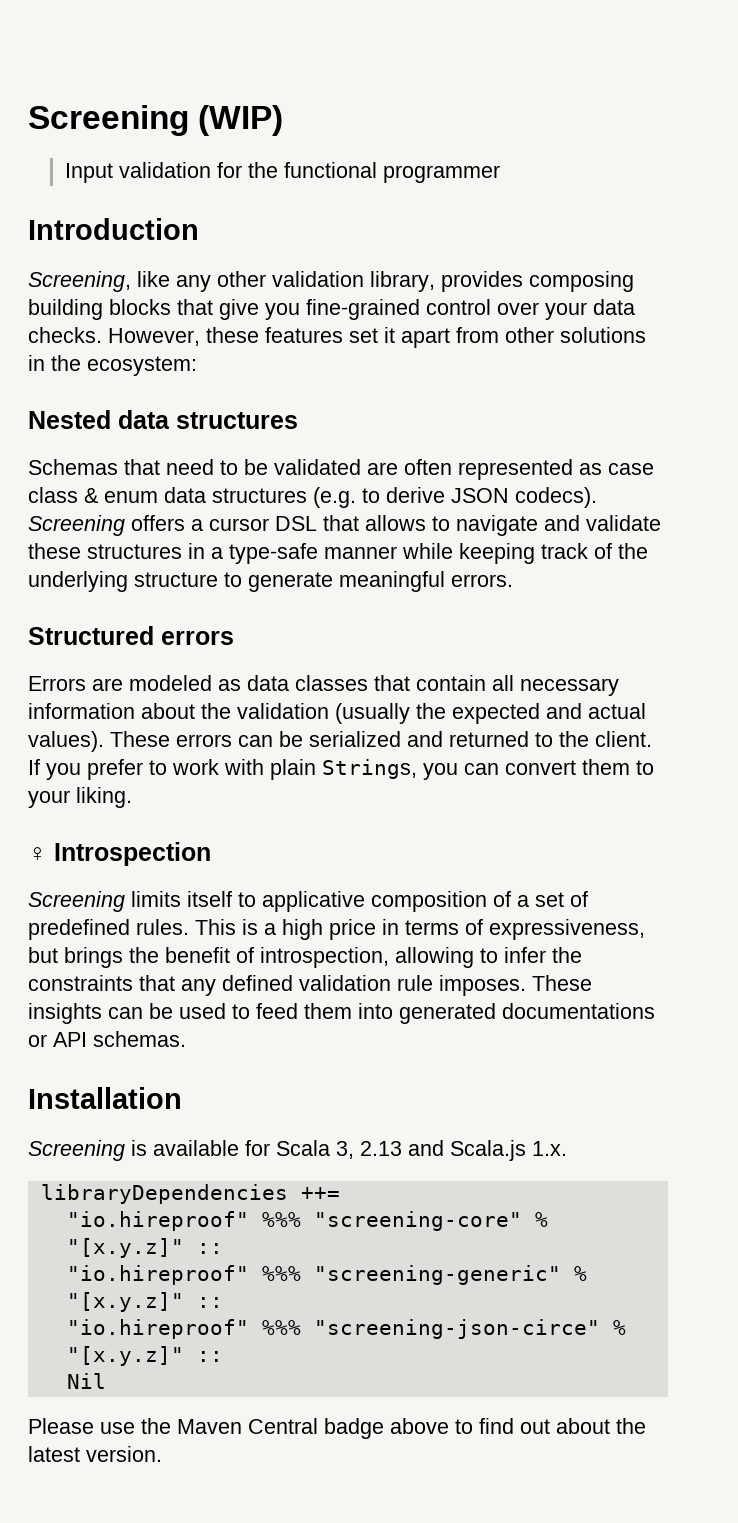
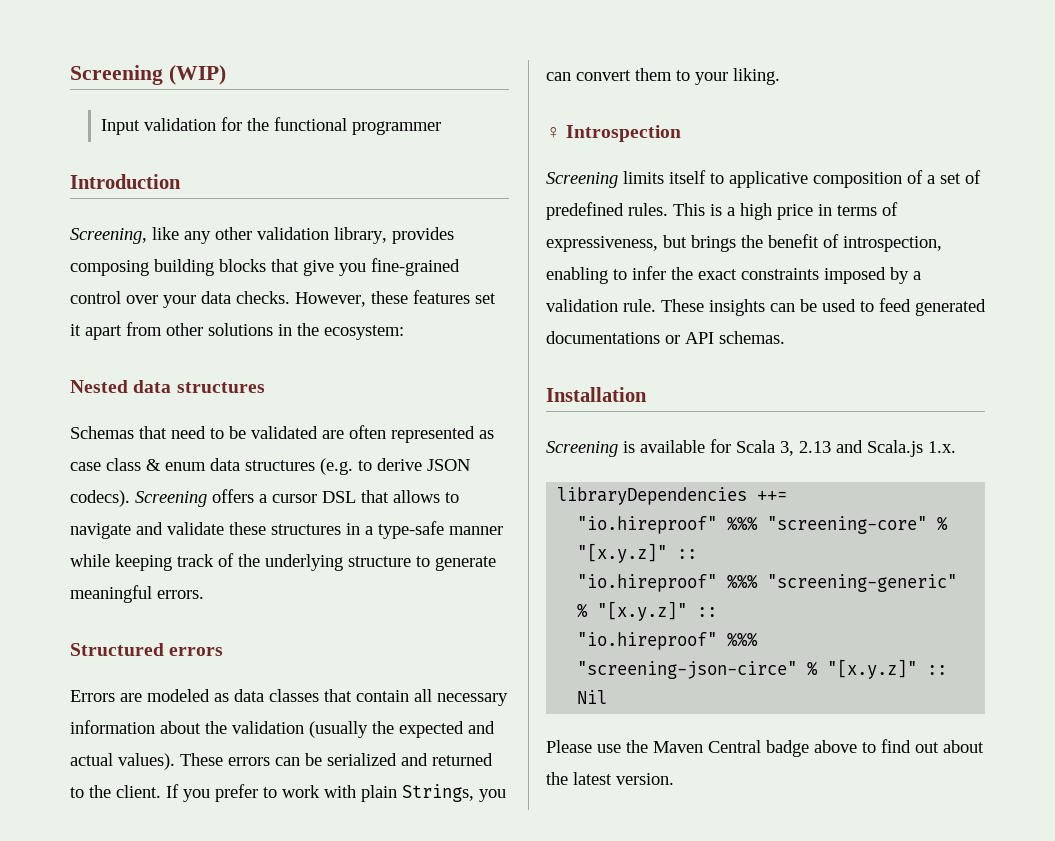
- This is a high price in terms of expressiveness, but brings the benefit of introspection, allowing to infer the constraints that any defined validation rule imposes.
+ This is a high price in terms of expressiveness, but brings the benefit of introspection, enabling to infer the exact constraints imposed by a validation rule.
- These insights can be used to feed them into generated documentations or API schemas.
+ These insights can be used to feed generated documentations or API schemas.

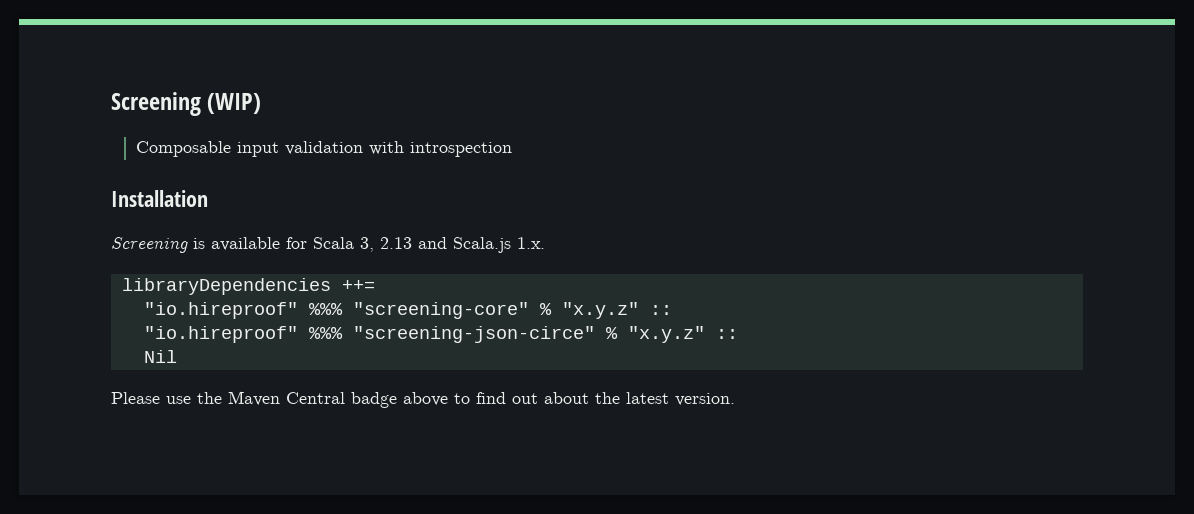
- Input validation for the functional programmer
- Introduction
- Screening, like any other validation library, provides composing building blocks that give you fine-grained control over your data checks. However, these features set it apart from other solutions in the ecosystem:
- Nested data structures
- Schemas that need to be validated are often represented as case class & enum data structures (e.g. to derive JSON codecs). Screening offers a cursor DSL that allows to navigate and validate these structures in a type-safe manner while keeping track of the underlying structure to generate meaningful errors.
- Structured errors
- Errors are modeled as data classes that contain all necessary information about the validation (usually the expected and actual values). These errors can be serialized and returned to the client. If you prefer to work with plain Strings, you can convert them to your liking.
- ♀ Introspection
- Screening limits itself to applicative composition of a set of predefined rules. This is a high price in terms of expressiveness, but brings the benefit of introspection, enabling to infer the exact constraints imposed by a validation rule. These insights can be used to feed generated documentations or API schemas.
+ Composable input validation with introspection
- "io.hireproof" %%% "screening-core" % "[x.y.z]" ::
- "io.hireproof" %%% "screening-generic" % "[x.y.z]" ::
+ "io.hireproof" %%% "screening-core" % "x.y.z" ::
- "io.hireproof" %%% "screening-json-circe" % "[x.y.z]" ::
+ "io.hireproof" %%% "screening-json-circe" % "x.y.z" ::

